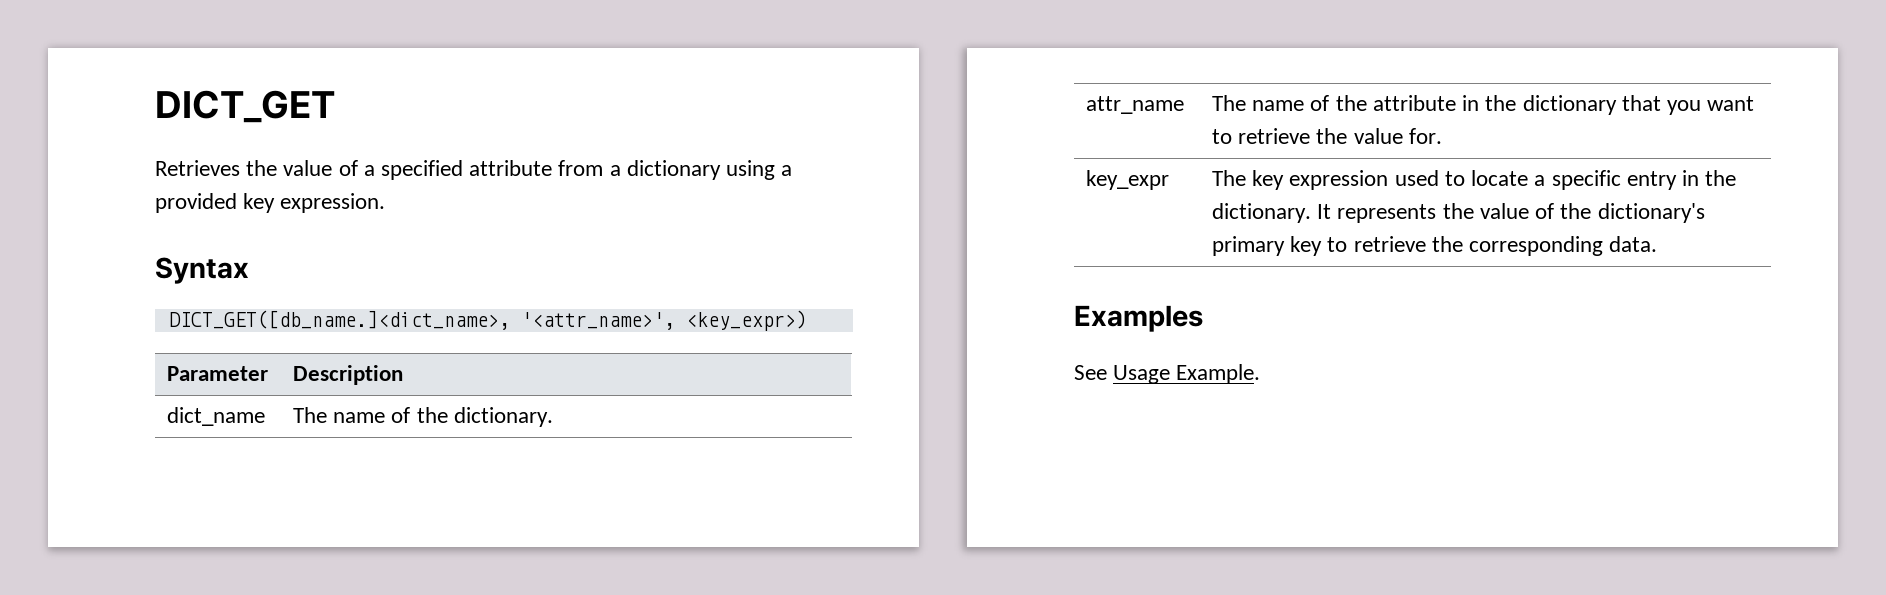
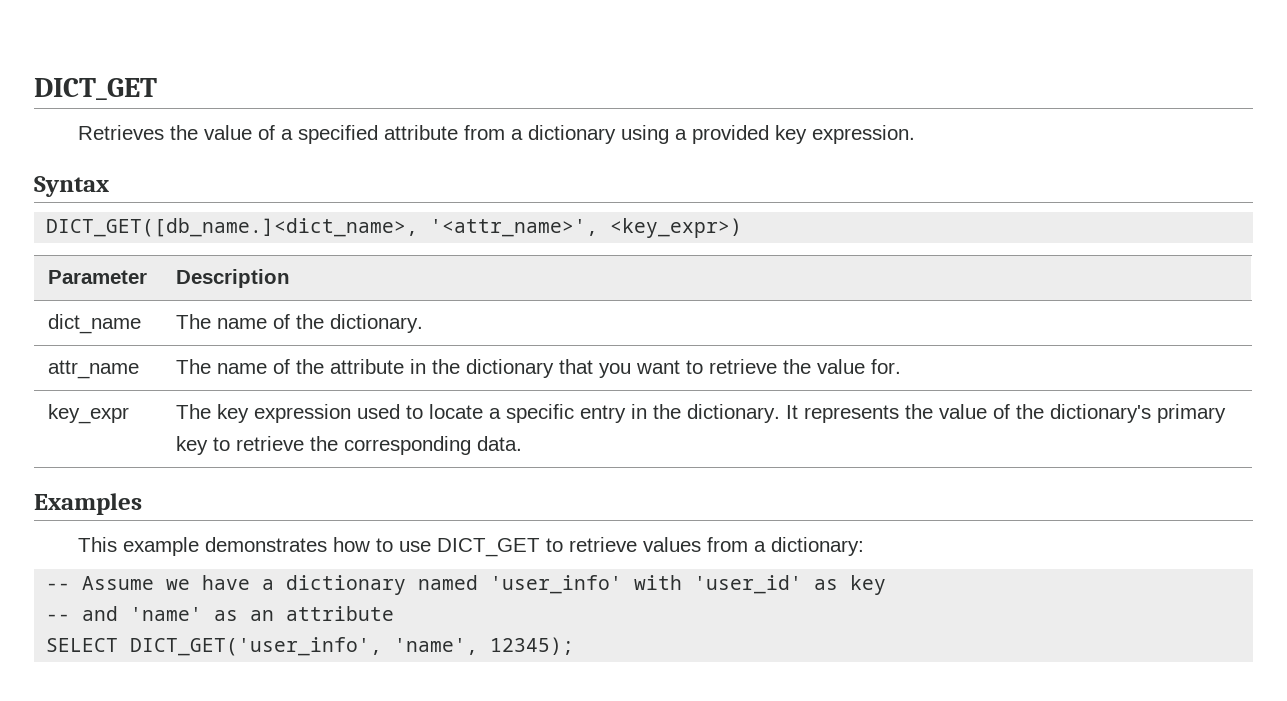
- See Usage Example.
+ This example demonstrates how to use DICT_GET to retrieve values from a dictionary:
+ -- Assume we have a dictionary named 'user_info' with 'user_id' as key
+ -- and 'name' as an attribute
+ SELECT DICT_GET('user_info', 'name', 12345);

